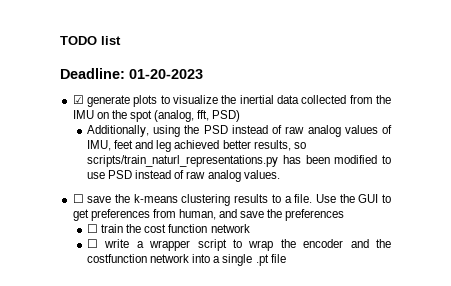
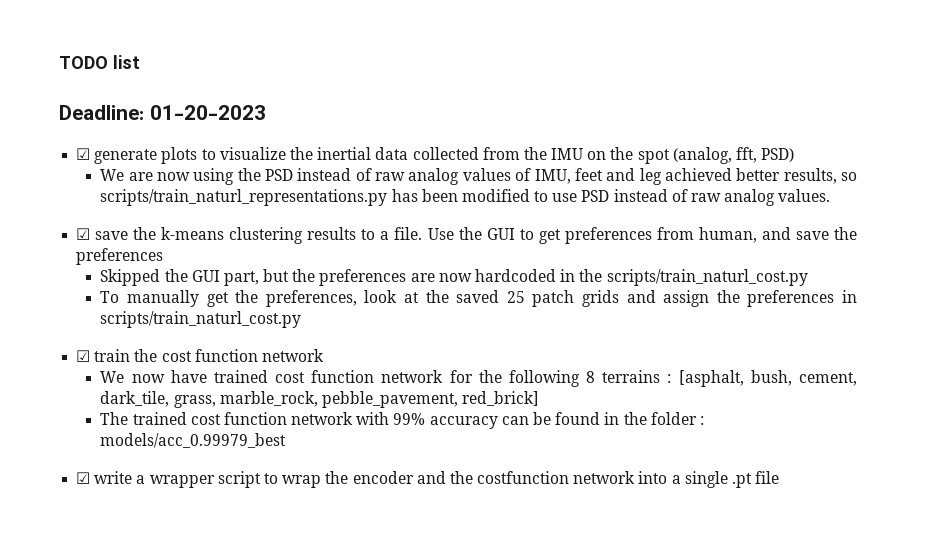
- Additionally, using the PSD instead of raw analog values of IMU, feet and leg achieved better results, so scripts/train_naturl_representations.py has been modified to use PSD instead of raw analog values.
+ We are now using the PSD instead of raw analog values of IMU, feet and leg achieved better results, so scripts/train_naturl_representations.py has been modified to use PSD instead of raw analog values.
- ☐ save the k-means clustering results to a file.
+ ☑ save the k-means clustering results to a file.
- ☐ train the cost function network
+ Skipped the GUI part, but the preferences are now hardcoded in the scripts/train_naturl_cost.py
+ To manually get the preferences, look at the saved 25 patch grids and assign the preferences in scripts/train_naturl_cost.py
+ ☑ train the cost function network
- ☐ write a wrapper script to wrap the encoder and the costfunction network into a single .pt file
+ We now have trained cost function network for the following 8 terrains : [asphalt, bush, cement, dark_tile, grass, marble_rock, pebble_pavement, red_brick]
+ The trained cost function network with 99% accuracy can be found in the folder : models/acc_0.99979_best
+ ☑ write a wrapper script to wrap the encoder and the costfunction network into a single .pt file

